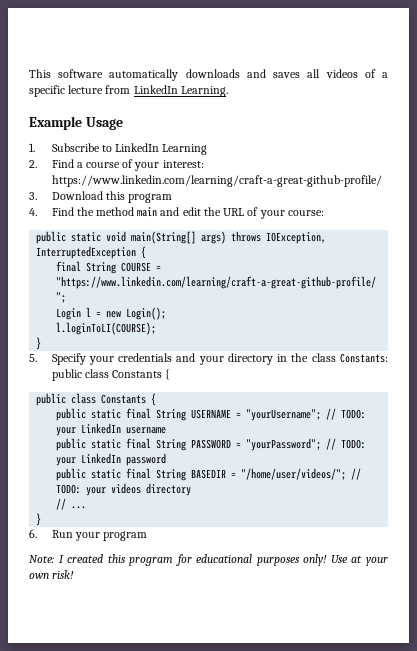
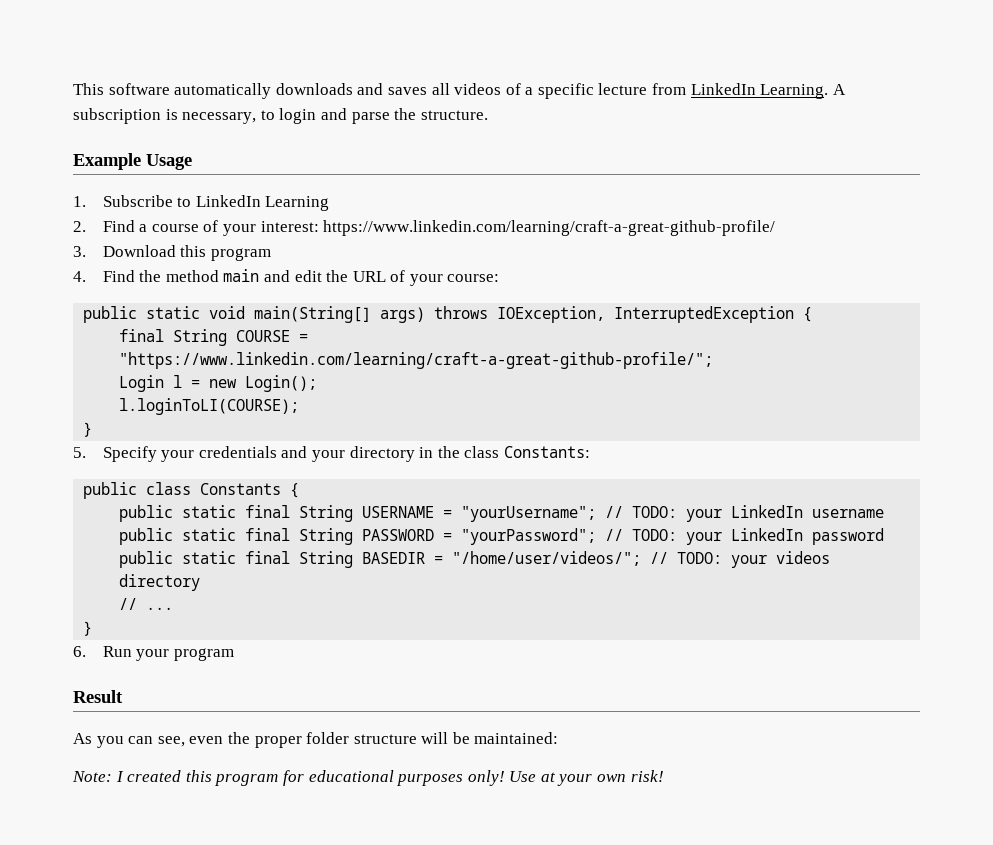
+ A subscription is necessary, to login and parse the structure.
- 5. Specify your credentials and your directory in the class Constants: public class Constants {
+ 5. Specify your credentials and your directory in the class Constants:
+ Result
+ As you can see, even the proper folder structure will be maintained:

